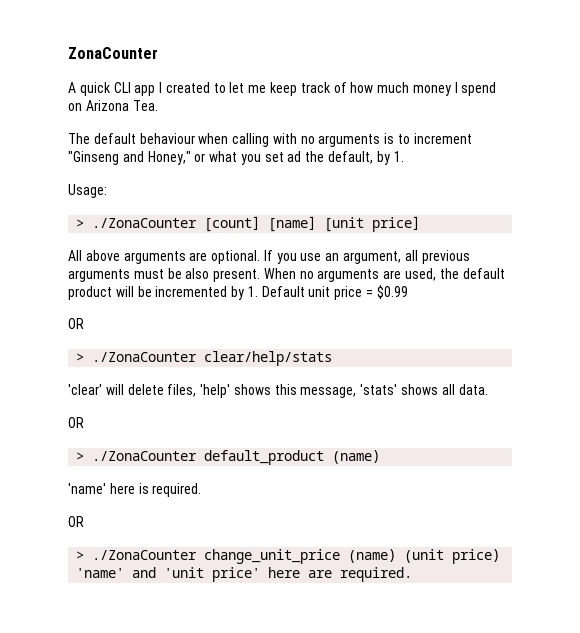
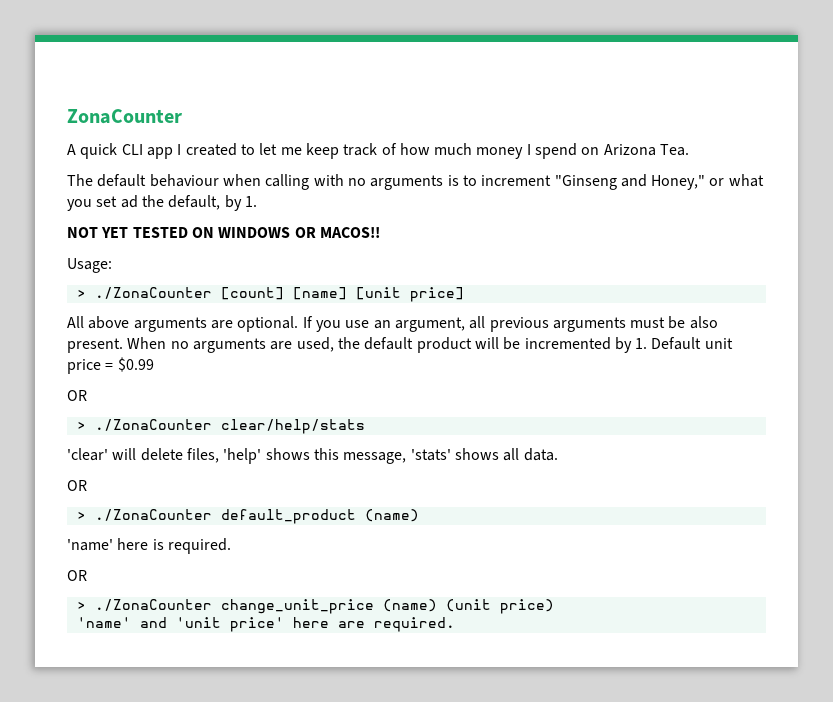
+ NOT YET TESTED ON WINDOWS OR MACOS!!

